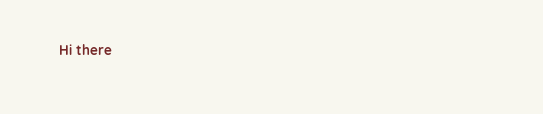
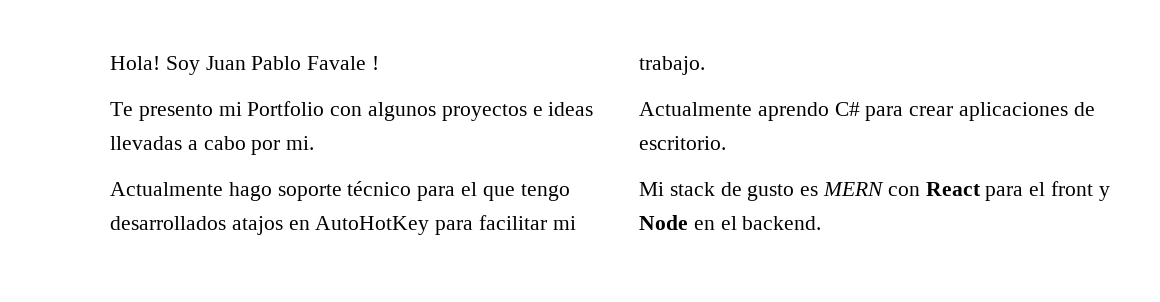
- Hi there
+ Hola! Soy Juan Pablo Favale !
+ Te presento mi Portfolio con algunos proyectos e ideas llevadas a cabo por mi.
+ Actualmente hago soporte técnico para el que tengo desarrollados atajos en AutoHotKey para facilitar mi trabajo.
+ Actualmente aprendo C# para crear aplicaciones de escritorio.
+ Mi stack de gusto es MERN con React para el front y Node en el backend.

